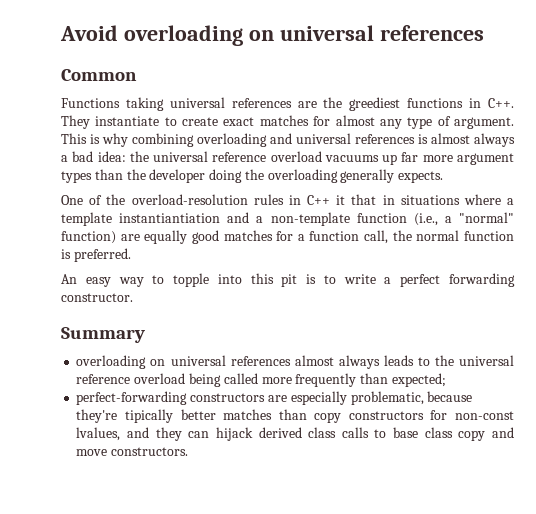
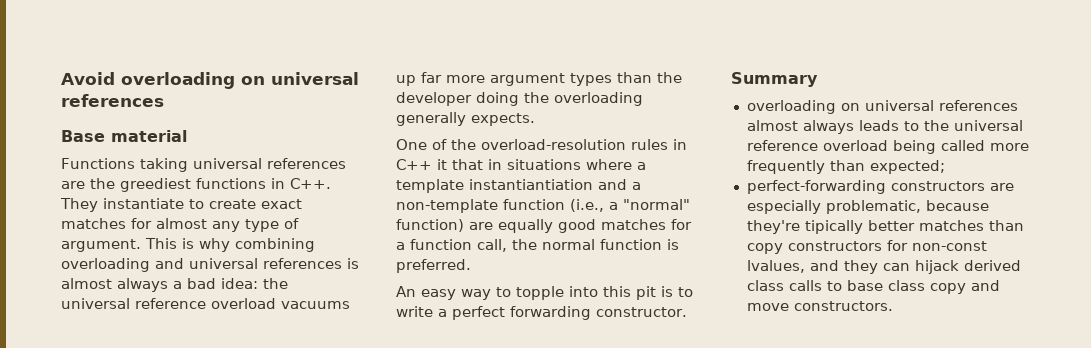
- Common
+ Base material

